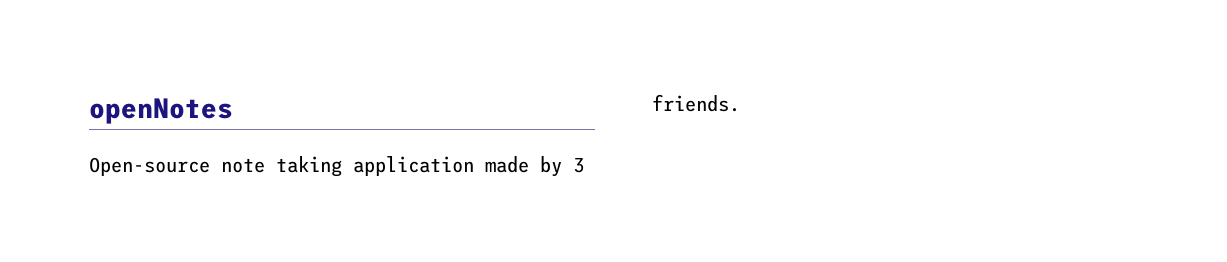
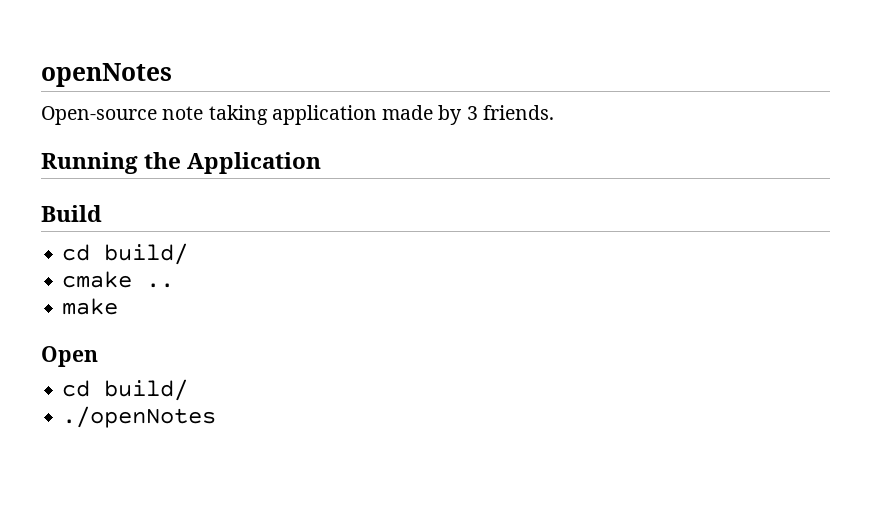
+ Running the Application
+ Build
+ cd build/
+ cmake ..
+ make
+ Open
+ cd build/
+ ./openNotes

